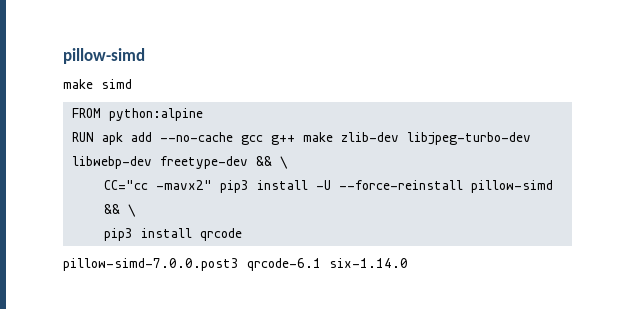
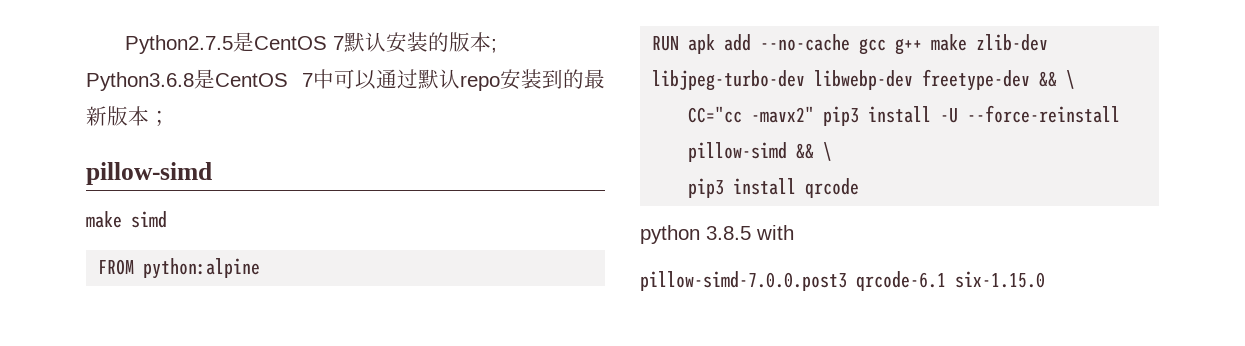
+ Python2.7.5是CentOS 7默认安装的版本; Python3.6.8是CentOS 7中可以通过默认repo安装到的最新版本；
+ python 3.8.5 with
- pillow-simd-7.0.0.post3 qrcode-6.1 six-1.14.0
+ pillow-simd-7.0.0.post3 qrcode-6.1 six-1.15.0

